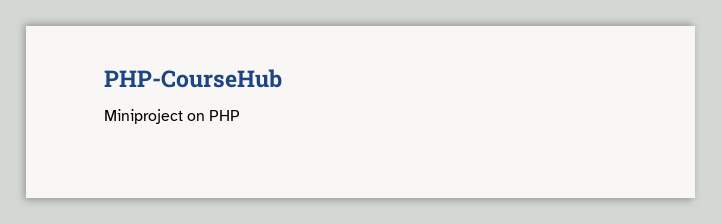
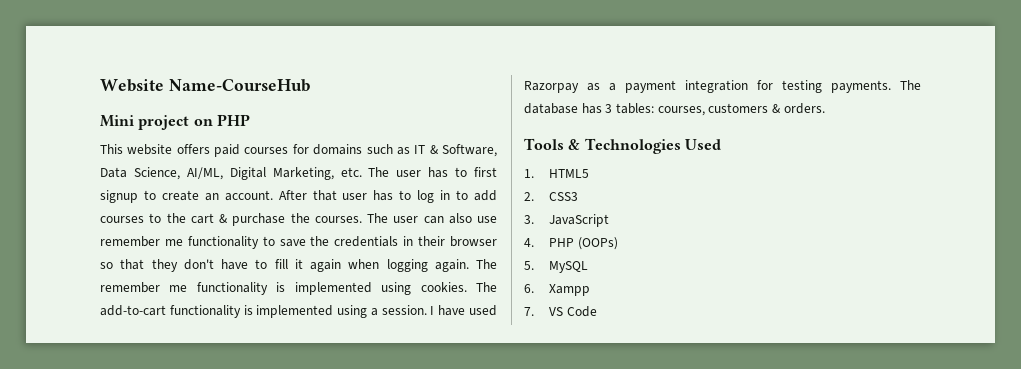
- PHP-CourseHub
- Miniproject on PHP
+ Website Name-CourseHub
+ Mini project on PHP
+ This website offers paid courses for domains such as IT & Software, Data Science, AI/ML, Digital Marketing, etc. The user has to first signup to create an account. After that user has to log in to add courses to the cart & purchase the courses. The user can also use remember me functionality to save the credentials in their browser so that they don't have to fill it again when logging again. The remember me functionality is implemented using cookies. The add-to-cart functionality is implemented using a session. I have used Razorpay as a payment integration for testing payments. The database has 3 tables: courses, customers & orders.
+ Tools & Technologies Used
+ 1. HTML5
+ 2. CSS3
+ 3. JavaScript
+ 4. PHP (OOPs)
+ 5. MySQL
+ 6. Xampp
+ 7. VS Code

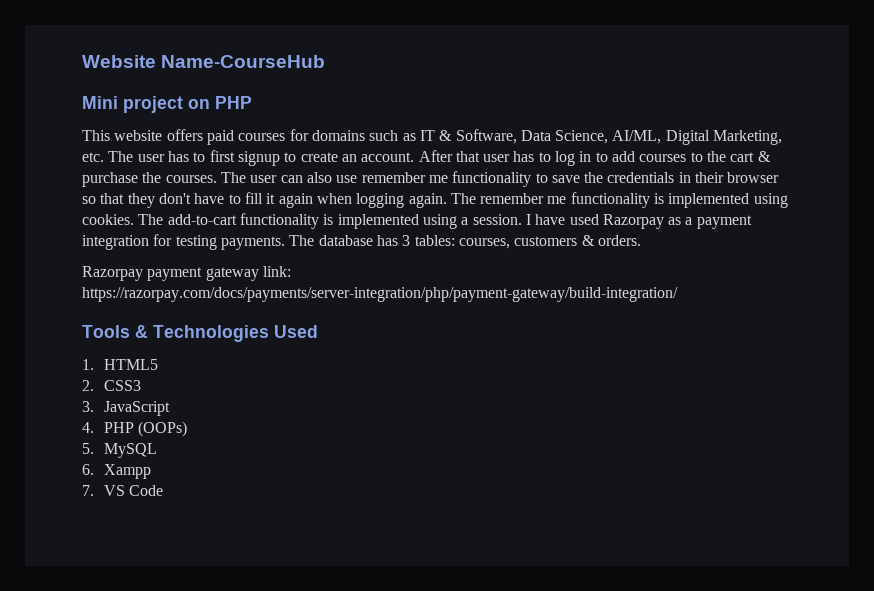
+ Razorpay payment gateway link: https://razorpay.com/docs/payments/server-integration/php/payment-gateway/build-integration/

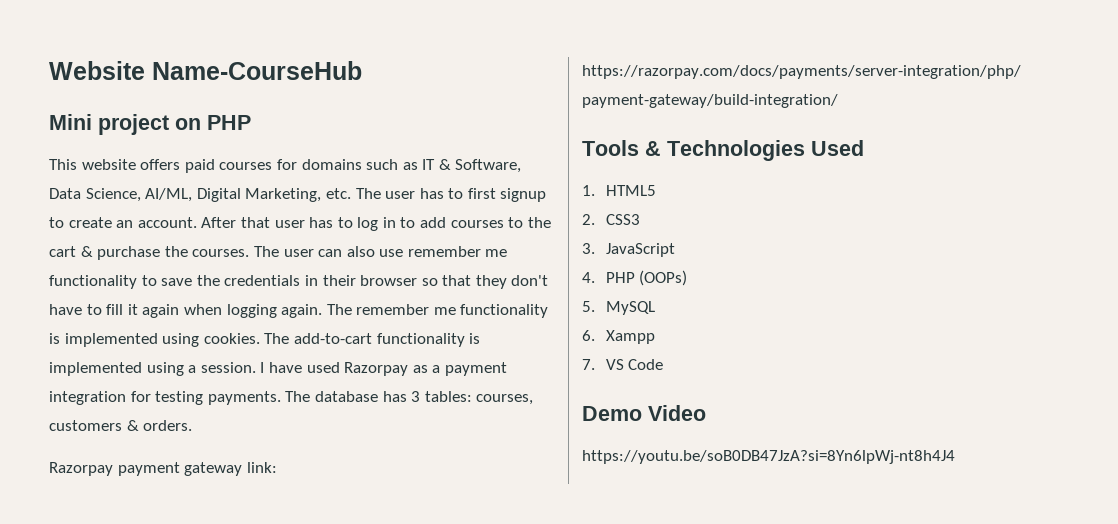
+ Demo Video
+ https://youtu.be/soB0DB47JzA?si=8Yn6lpWj-nt8h4J4

